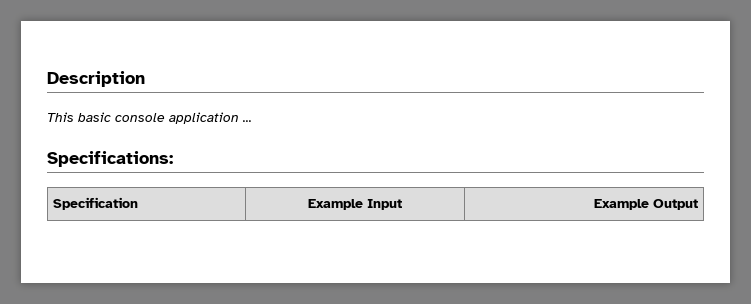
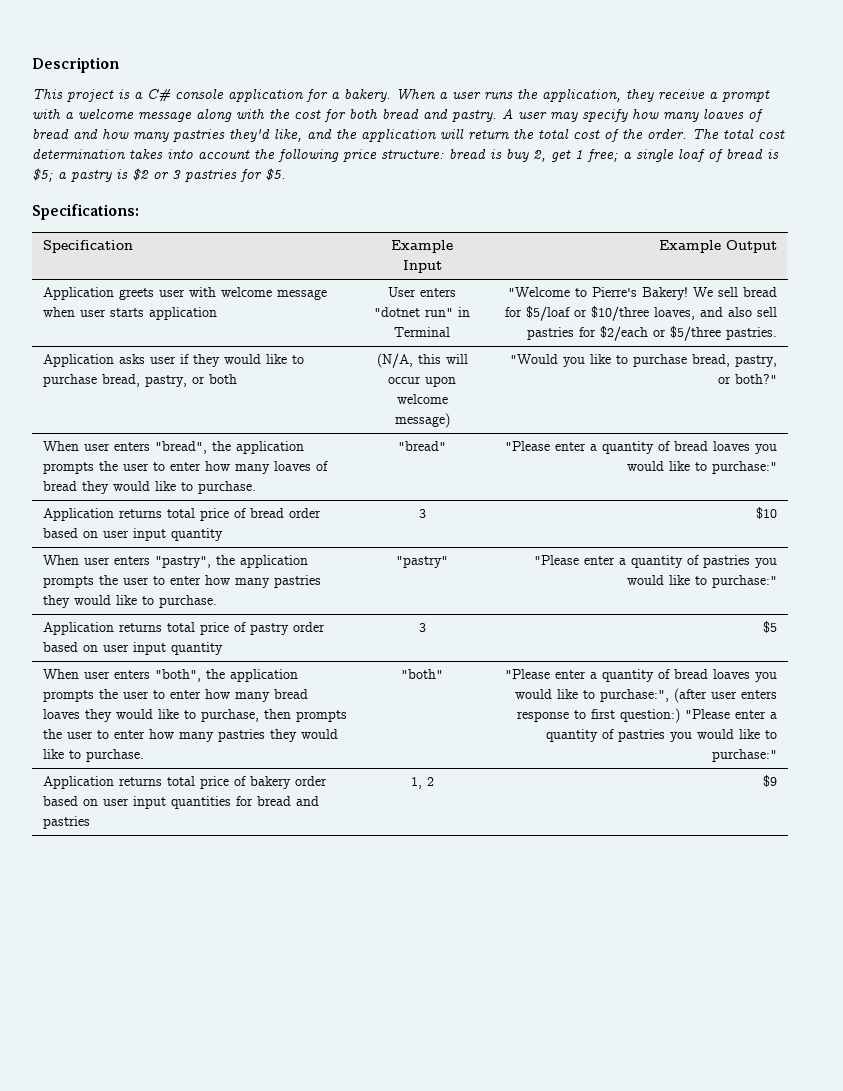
- This basic console application ...
+ This project is a C# console application for a bakery. When a user runs the application, they receive a prompt with a welcome message along with the cost for both bread and pastry. A user may specify how many loaves of bread and how many pastries they'd like, and the application will return the total cost of the order. The total cost determination takes into account the following price structure: bread is buy 2, get 1 free; a single loaf of bread is $5; a pastry is $2 or 3 pastries for $5.
+ Application greets user with welcome message when user starts application | User enters "dotnet run" in Terminal | "Welcome to Pierre's Bakery! We sell bread for $5/loaf or $10/three loaves, and also sell pastries for $2/each or $5/three pastries.
+ Application asks user if they would like to purchase bread, pastry, or both | (N/A, this will occur upon welcome message) | "Would you like to purchase bread, pastry, or both?"
+ When user enters "bread", the application prompts the user to enter how many loaves of bread they would like to purchase. | "bread" | "Please enter a quantity of bread loaves you would like to purchase:"
+ Application returns total price of bread order based on user input quantity | 3 | $10
+ When user enters "pastry", the application prompts the user to enter how many pastries they would like to purchase. | "pastry" | "Please enter a quantity of pastries you would like to purchase:"
+ Application returns total price of pastry order based on user input quantity | 3 | $5
+ When user enters "both", the application prompts the user to enter how many bread loaves they would like to purchase, then prompts the user to enter how many pastries they would like to purchase. | "both" | "Please enter a quantity of bread loaves you would like to purchase:", (after user enters response to first question:) "Please enter a quantity of pastries you would like to purchase:"
+ Application returns total price of bakery order based on user input quantities for bread and pastries | 1, 2 | $9

